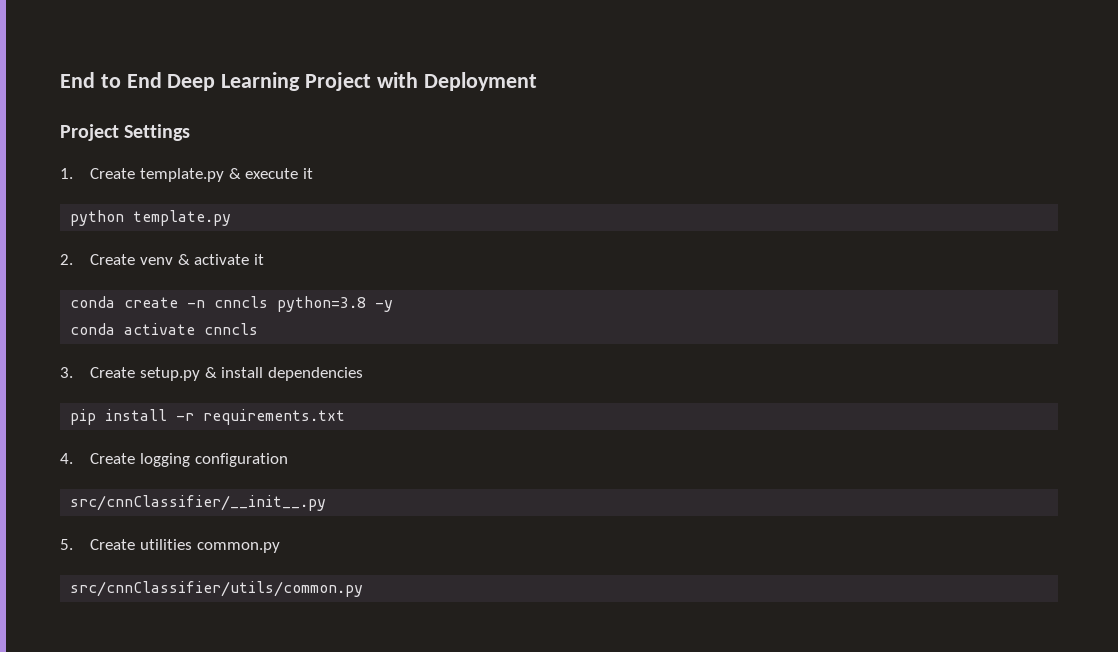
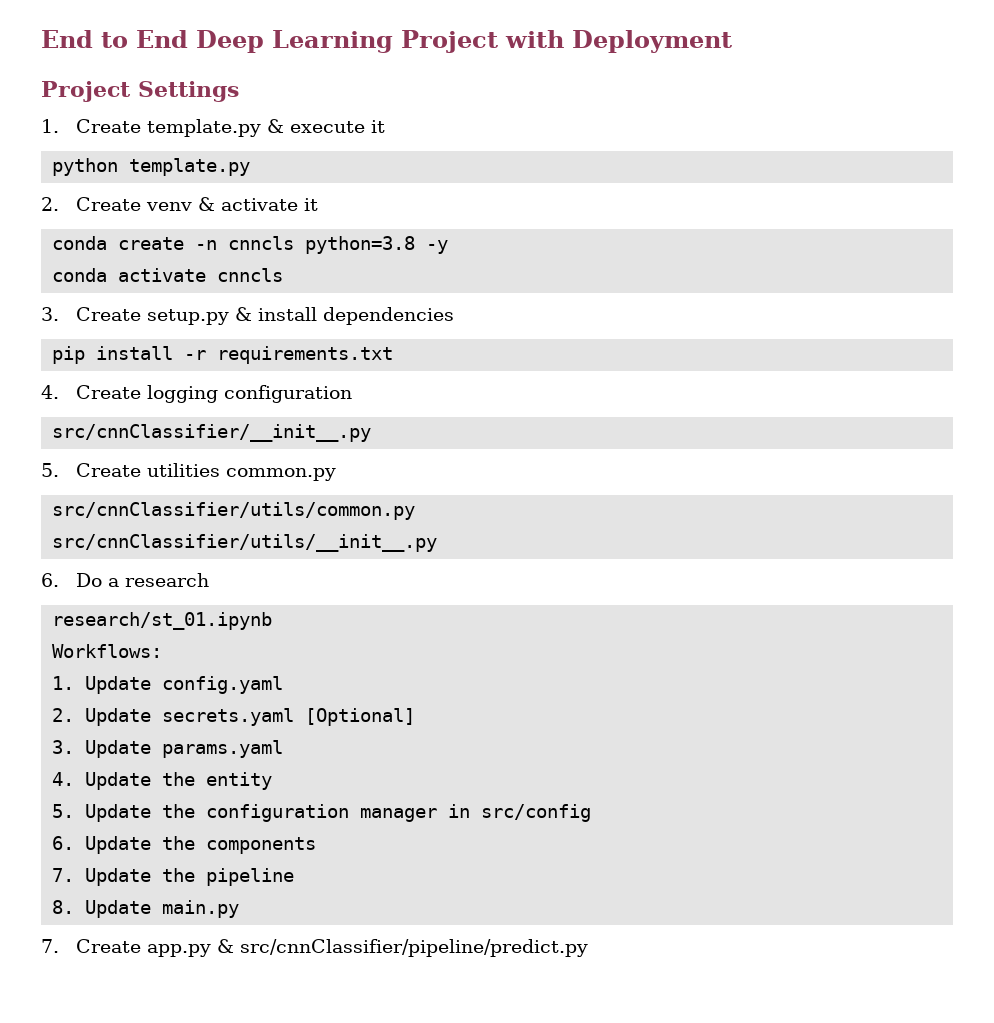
+ src/cnnClassifier/utils/__init__.py
+ 6. Do a research
+ research/st_01.ipynb
+ Workflows:
+ 1. Update config.yaml
+ 2. Update secrets.yaml [Optional]
+ 3. Update params.yaml
+ 4. Update the entity
+ 5. Update the configuration manager in src/config
+ 6. Update the components
+ 7. Update the pipeline
+ 8. Update main.py
+ 7. Create app.py & src/cnnClassifier/pipeline/predict.py

